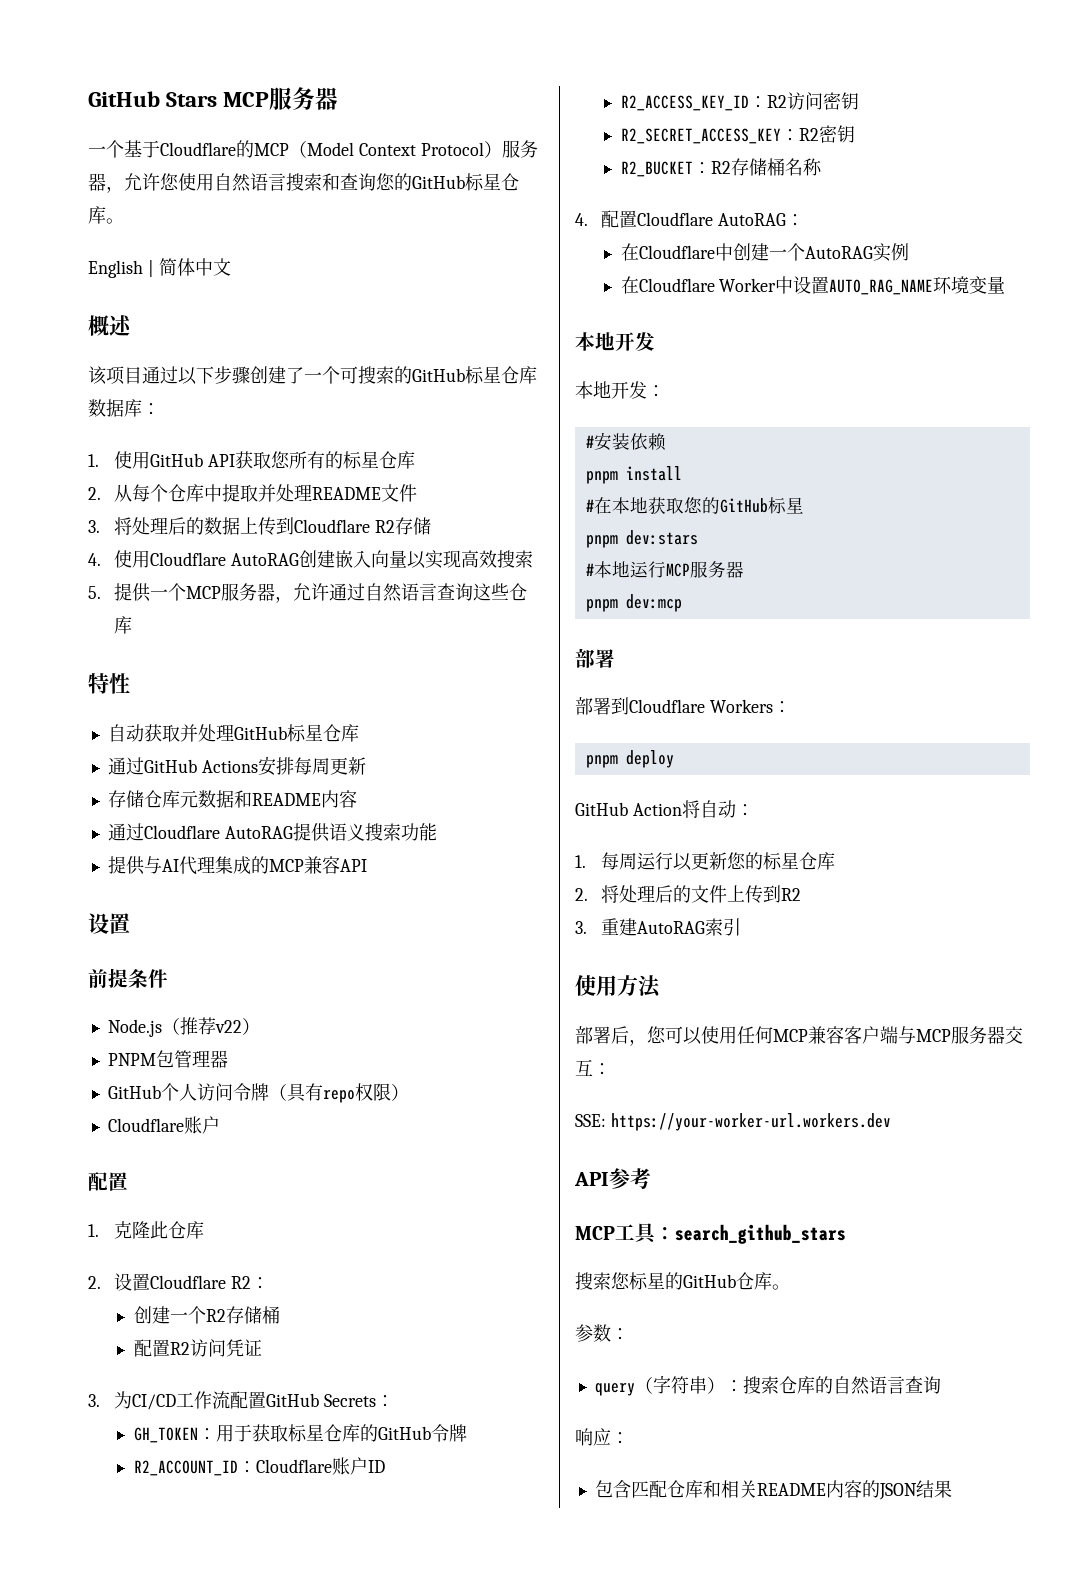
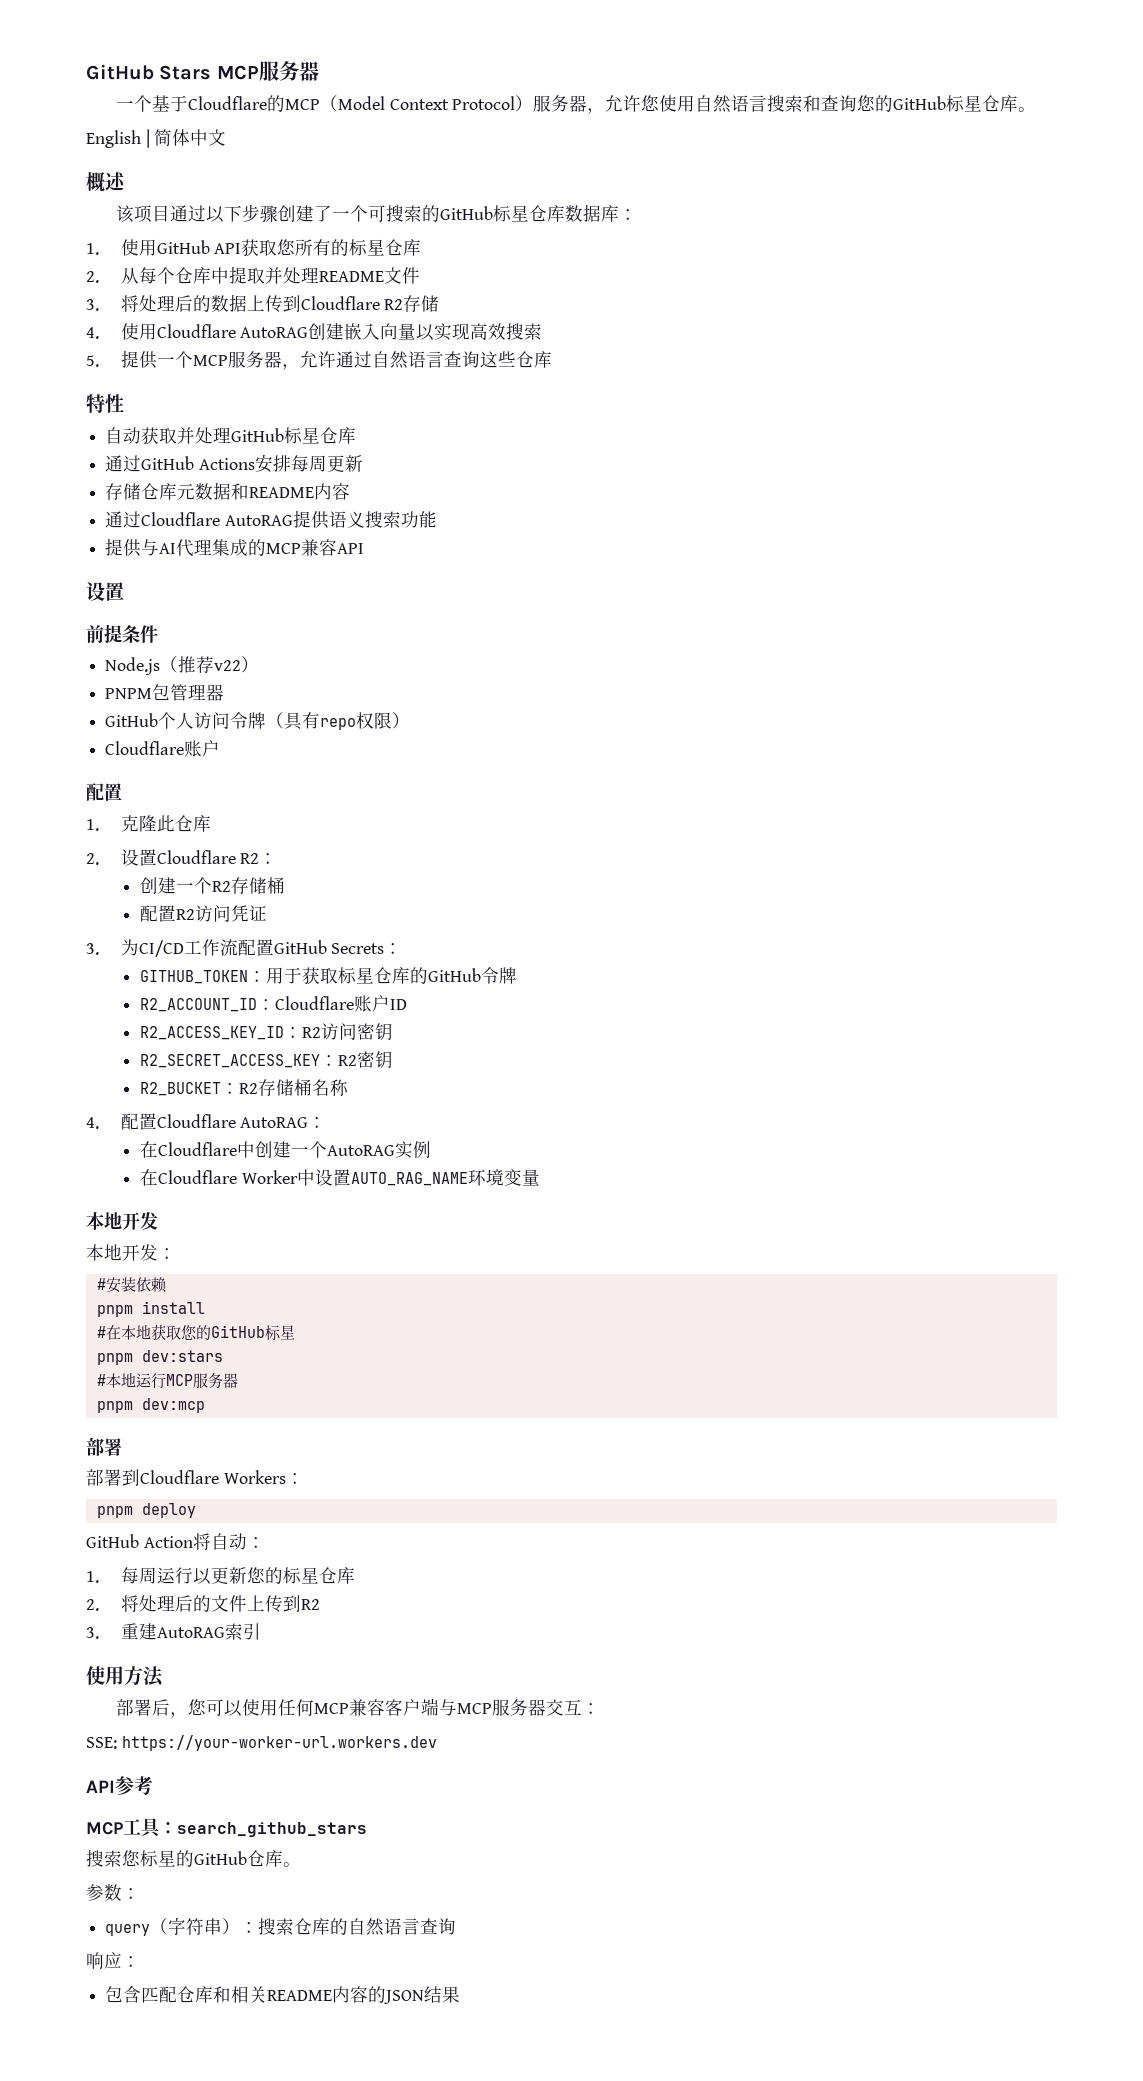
- GH_TOKEN：用于获取标星仓库的GitHub令牌
+ GITHUB_TOKEN：用于获取标星仓库的GitHub令牌

